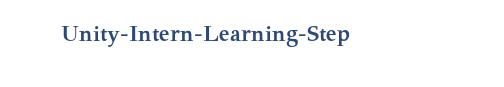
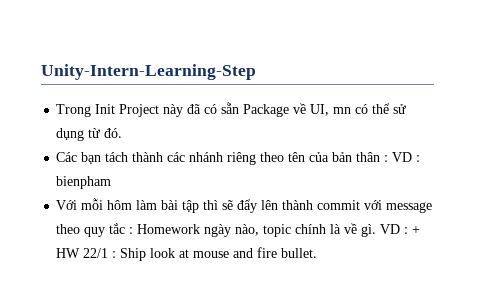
+ Trong Init Project này đã có sẵn Package về UI, mn có thể sử dụng từ đó.
+ Các bạn tách thành các nhánh riêng theo tên của bản thân : VD : bienpham
+ Với mỗi hôm làm bài tập thì sẽ đẩy lên thành commit với message theo quy tắc : Homework ngày nào, topic chính là về gì. VD : + HW 22/1 : Ship look at mouse and fire bullet.

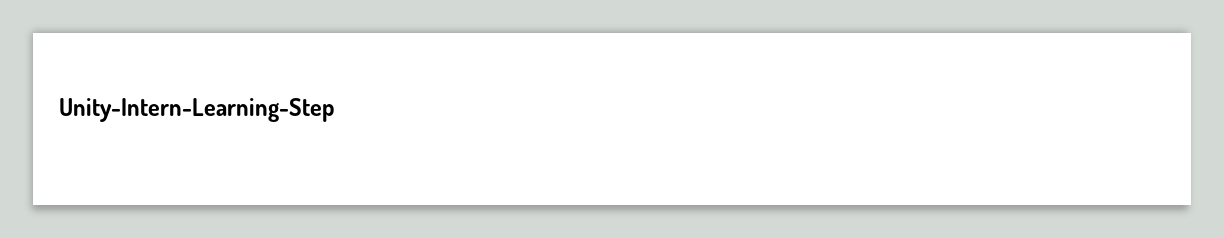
- Trong Init Project này đã có sẵn Package về UI, mn có thể sử dụng từ đó.
- Các bạn tách thành các nhánh riêng theo tên của bản thân : VD : bienpham
- Với mỗi hôm làm bài tập thì sẽ đẩy lên thành commit với message theo quy tắc : Homework ngày nào, topic chính là về gì. VD : + HW 22/1 : Ship look at mouse and fire bullet.

